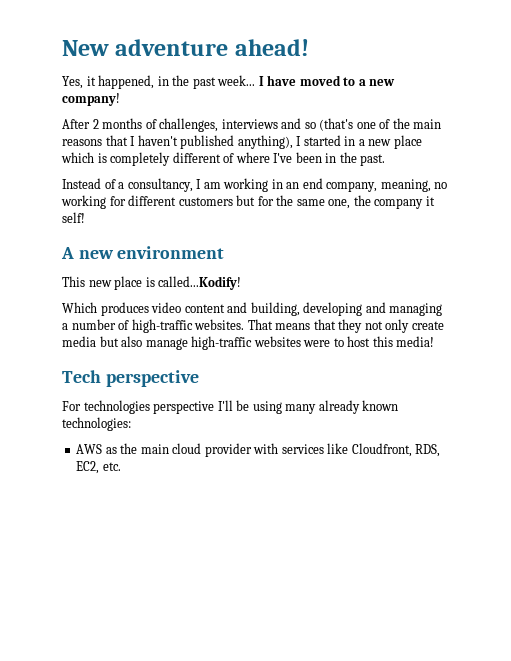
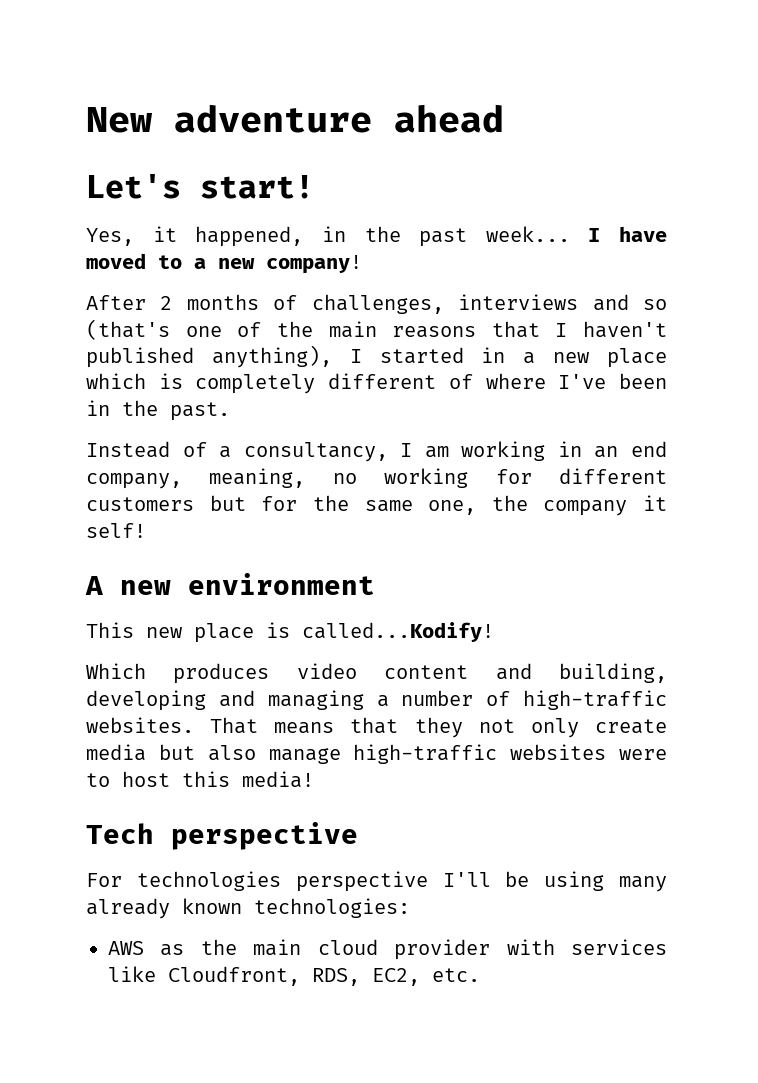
- New adventure ahead!
+ New adventure ahead
+ Let's start!

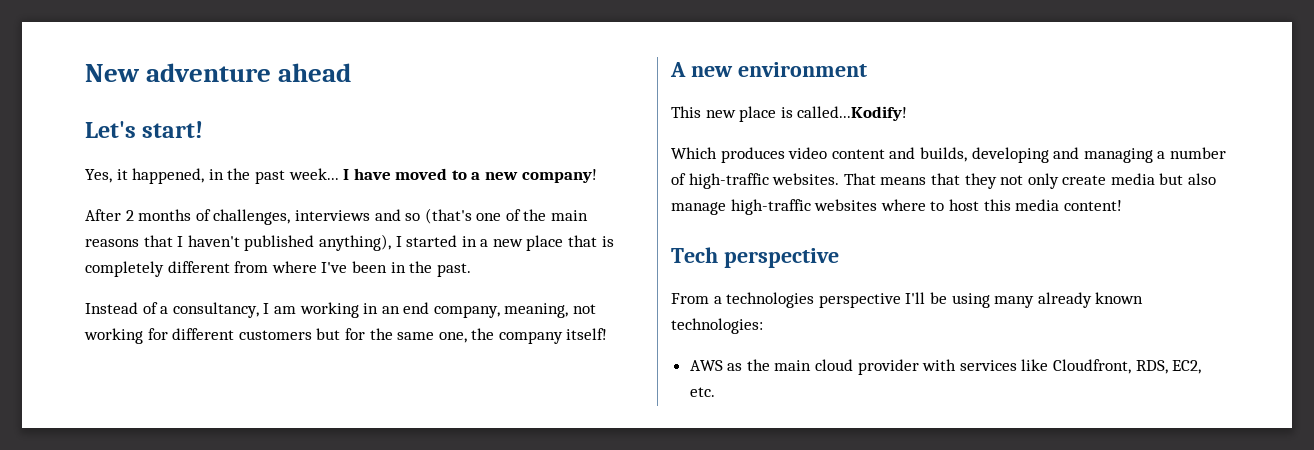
- After 2 months of challenges, interviews and so (that's one of the main reasons that I haven't published anything), I started in a new place which is completely different of where I've been in the past.
+ After 2 months of challenges, interviews and so (that's one of the main reasons that I haven't published anything), I started in a new place that is completely different from where I've been in the past.
- Instead of a consultancy, I am working in an end company, meaning, no working for different customers but for the same one, the company it self!
+ Instead of a consultancy, I am working in an end company, meaning, not working for different customers but for the same one, the company itself!
- Which produces video content and building, developing and managing a number of high-traffic websites.
+ Which produces video content and builds, developing and managing a number of high-traffic websites.
- That means that they not only create media but also manage high-traffic websites were to host this media!
+ That means that they not only create media but also manage high-traffic websites where to host this media content!
- For technologies perspective I'll be using many already known technologies:
+ From a technologies perspective I'll be using many already known technologies:

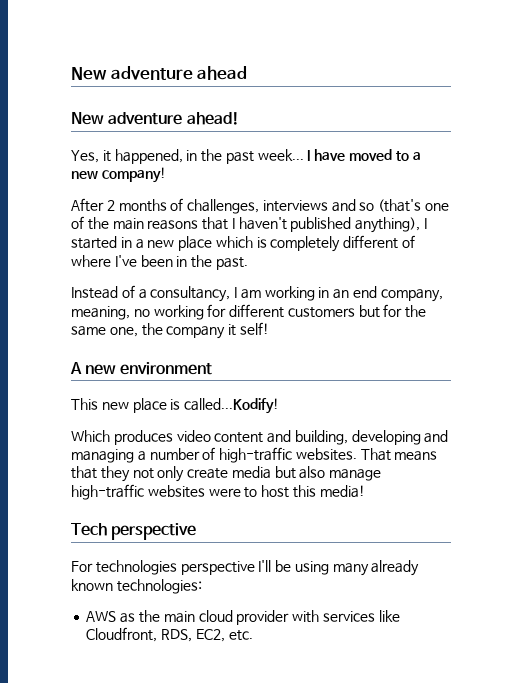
- Let's start!
+ New adventure ahead!
- After 2 months of challenges, interviews and so (that's one of the main reasons that I haven't published anything), I started in a new place that is completely different from where I've been in the past.
+ After 2 months of challenges, interviews and so (that's one of the main reasons that I haven't published anything), I started in a new place which is completely different of where I've been in the past.
- Instead of a consultancy, I am working in an end company, meaning, not working for different customers but for the same one, the company itself!
+ Instead of a consultancy, I am working in an end company, meaning, no working for different customers but for the same one, the company it self!
- Which produces video content and builds, developing and managing a number of high-traffic websites.
+ Which produces video content and building, developing and managing a number of high-traffic websites.
- That means that they not only create media but also manage high-traffic websites where to host this media content!
+ That means that they not only create media but also manage high-traffic websites were to host this media!
- From a technologies perspective I'll be using many already known technologies:
+ For technologies perspective I'll be using many already known technologies:

